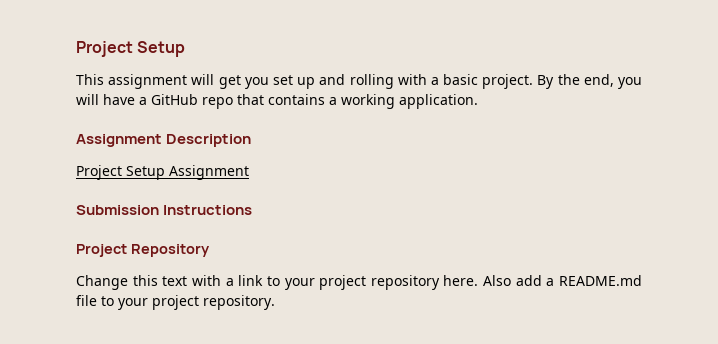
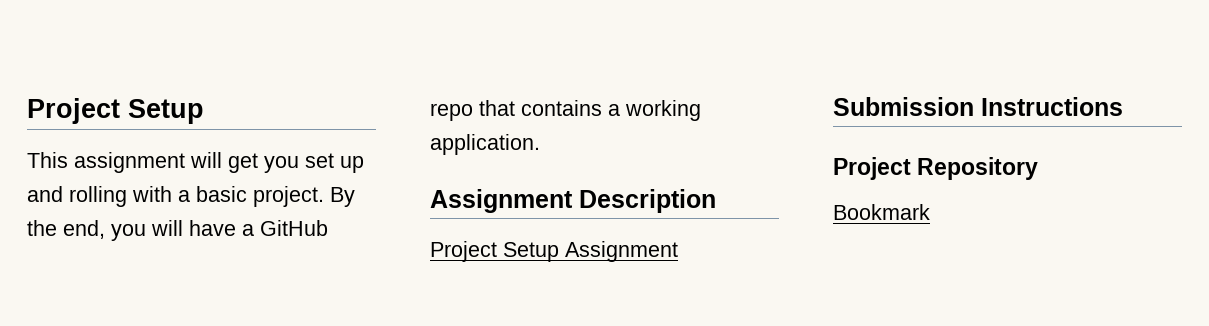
- Change this text with a link to your project repository here. Also add a README.md file to your project repository.
+ Bookmark

